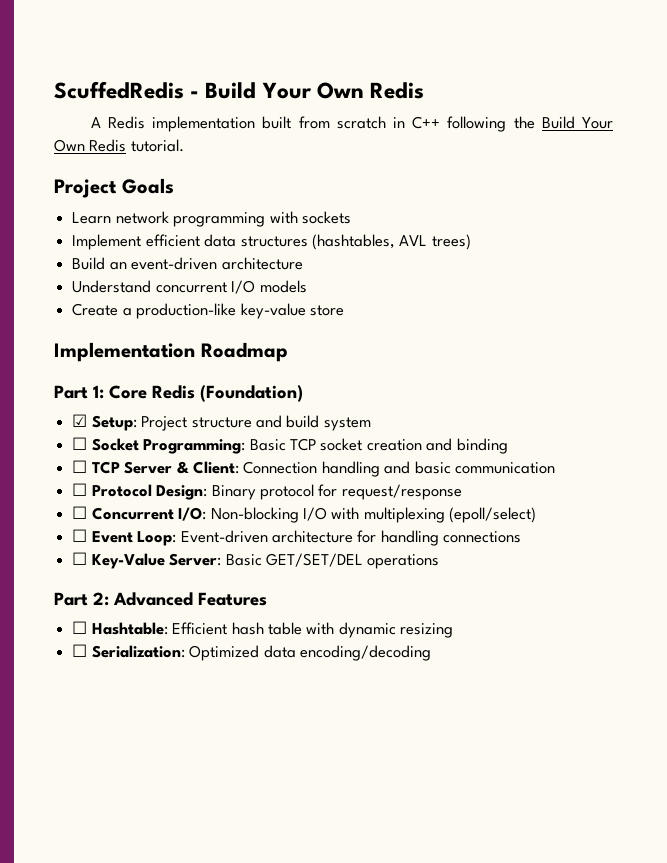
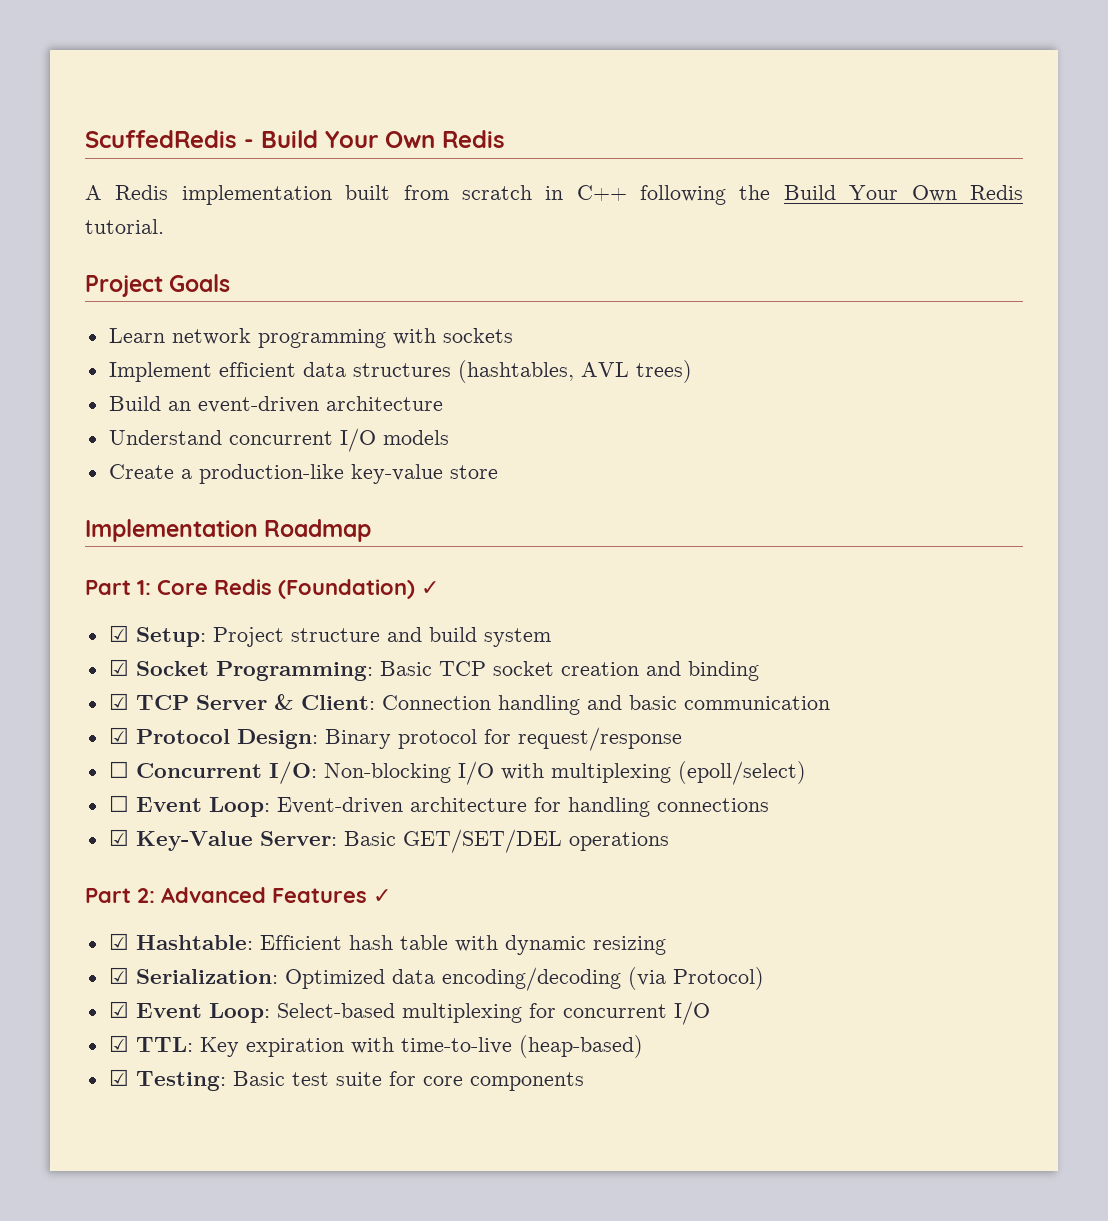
- Part 1: Core Redis (Foundation)
+ Part 1: Core Redis (Foundation) ✓
- ☐ Socket Programming: Basic TCP socket creation and binding
+ ☑ Socket Programming: Basic TCP socket creation and binding
- ☐ TCP Server & Client: Connection handling and basic communication
+ ☑ TCP Server & Client: Connection handling and basic communication
- ☐ Protocol Design: Binary protocol for request/response
+ ☑ Protocol Design: Binary protocol for request/response
- ☐ Key-Value Server: Basic GET/SET/DEL operations
+ ☑ Key-Value Server: Basic GET/SET/DEL operations
- Part 2: Advanced Features
- ☐ Hashtable: Efficient hash table with dynamic resizing
+ Part 2: Advanced Features ✓
+ ☑ Hashtable: Efficient hash table with dynamic resizing
- ☐ Serialization: Optimized data encoding/decoding
+ ☑ Serialization: Optimized data encoding/decoding (via Protocol)
+ ☑ Event Loop: Select-based multiplexing for concurrent I/O
+ ☑ TTL: Key expiration with time-to-live (heap-based)
+ ☑ Testing: Basic test suite for core components

